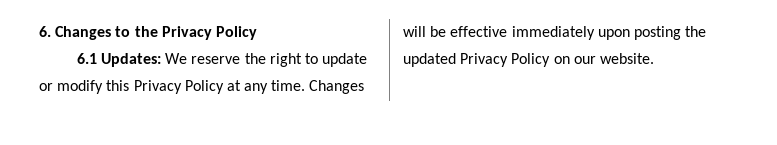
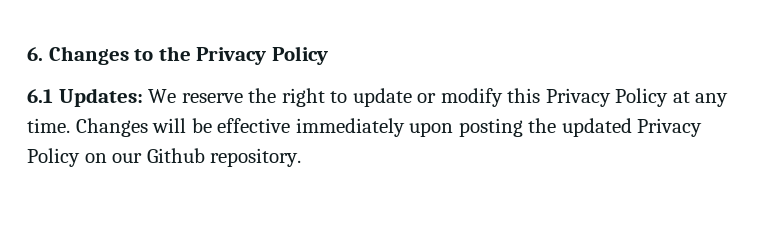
- Changes will be effective immediately upon posting the updated Privacy Policy on our website.
+ Changes will be effective immediately upon posting the updated Privacy Policy on our Github repository.

